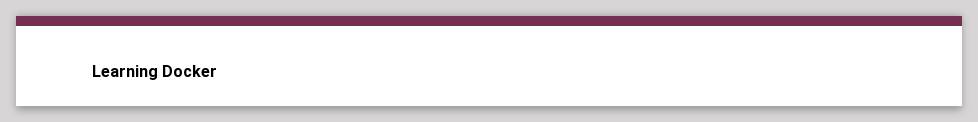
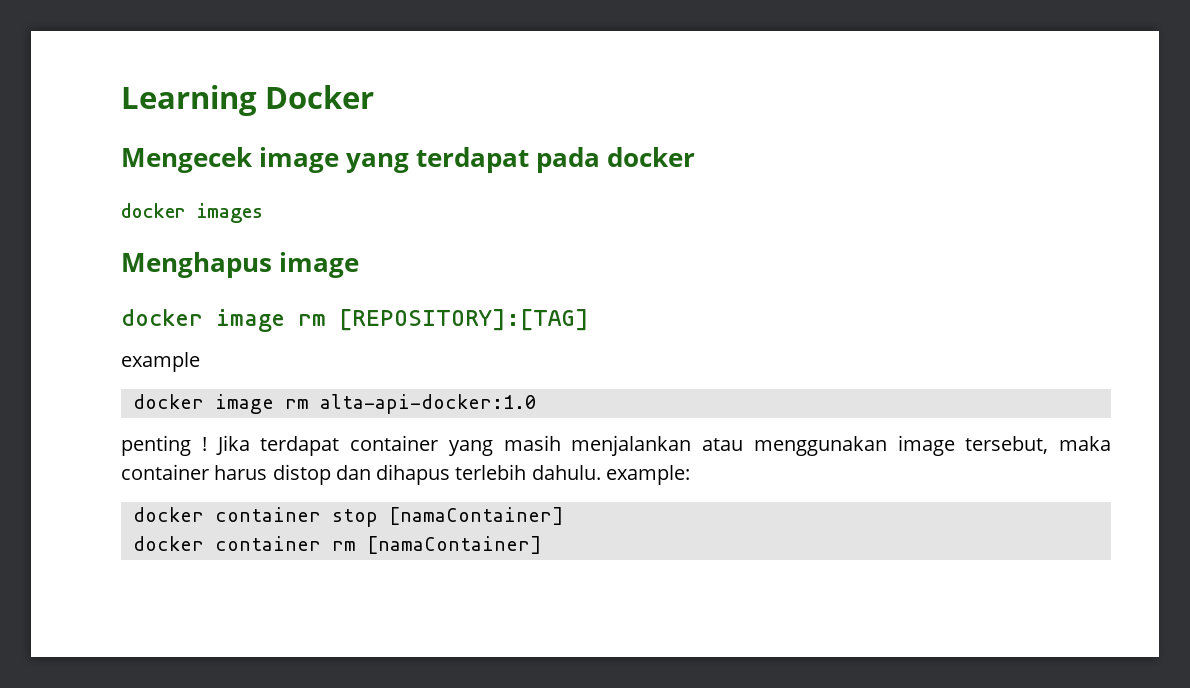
+ Mengecek image yang terdapat pada docker
+ docker images
+ Menghapus image
+ docker image rm [REPOSITORY]:[TAG]
+ example
+ docker image rm alta-api-docker:1.0
+ penting ! Jika terdapat container yang masih menjalankan atau menggunakan image tersebut, maka container harus distop dan dihapus terlebih dahulu. example:
+ docker container stop [namaContainer]
+ docker container rm [namaContainer]

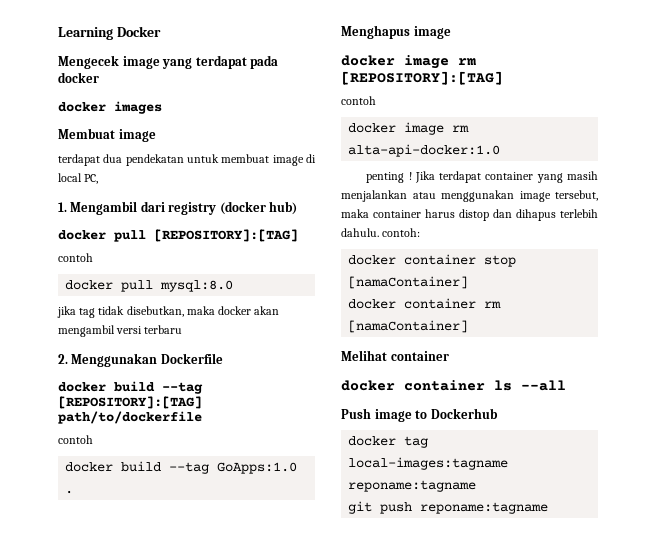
+ Membuat image
+ terdapat dua pendekatan untuk membuat image di local PC,
+ 1. Mengambil dari registry (docker hub)
+ docker pull [REPOSITORY]:[TAG]
+ contoh
+ docker pull mysql:8.0
+ jika tag tidak disebutkan, maka docker akan mengambil versi terbaru
+ 2. Menggunakan Dockerfile
+ docker build --tag [REPOSITORY]:[TAG] path/to/dockerfile
+ contoh
+ docker build --tag GoApps:1.0 .
  docker image rm [REPOSITORY]:[TAG]
- example
+ contoh
- Jika terdapat container yang masih menjalankan atau menggunakan image tersebut, maka container harus distop dan dihapus terlebih dahulu. example:
+ Jika terdapat container yang masih menjalankan atau menggunakan image tersebut, maka container harus distop dan dihapus terlebih dahulu. contoh:
+ Melihat container
+ docker container ls --all
+ Push image to Dockerhub
+ docker tag local-images:tagname reponame:tagname
+ git push reponame:tagname

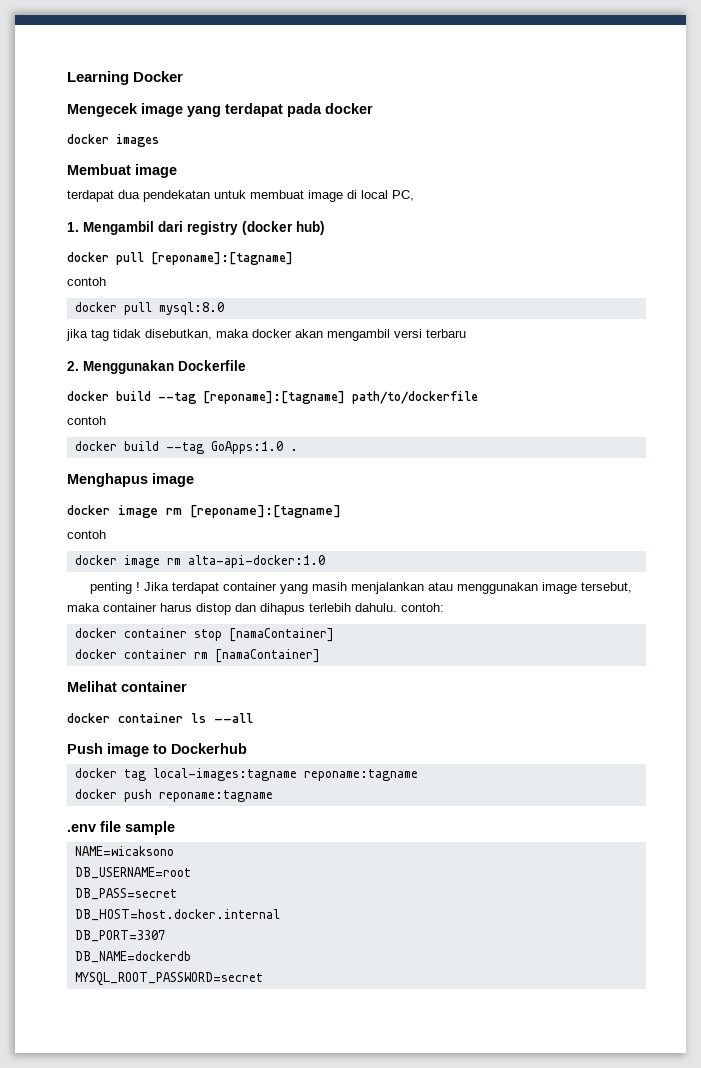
- docker pull [REPOSITORY]:[TAG]
+ docker pull [reponame]:[tagname]
- docker build --tag [REPOSITORY]:[TAG] path/to/dockerfile
+ docker build --tag [reponame]:[tagname] path/to/dockerfile
- docker image rm [REPOSITORY]:[TAG]
+ docker image rm [reponame]:[tagname]
- git push reponame:tagname
+ docker push reponame:tagname
+ .env file sample
+ NAME=wicaksono
+ DB_USERNAME=root
+ DB_PASS=secret
+ DB_HOST=host.docker.internal
+ DB_PORT=3307
+ DB_NAME=dockerdb
+ MYSQL_ROOT_PASSWORD=secret

